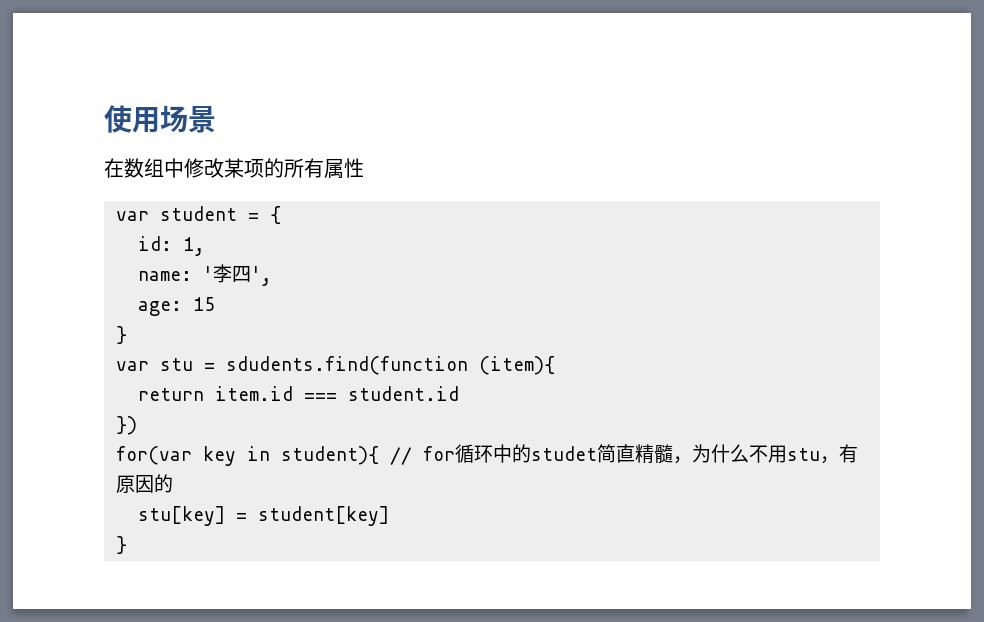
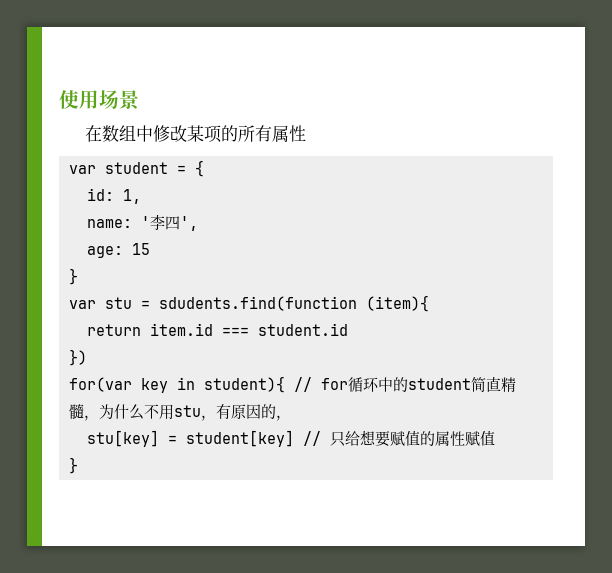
- for(var key in student){ // for循环中的studet简直精髓，为什么不用stu，有原因的
+ for(var key in student){ // for循环中的student简直精髓，为什么不用stu，有原因的，
- stu[key] = student[key]
+ stu[key] = student[key] // 只给想要赋值的属性赋值

